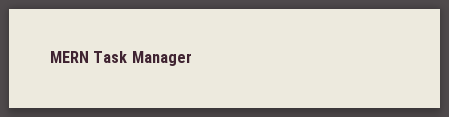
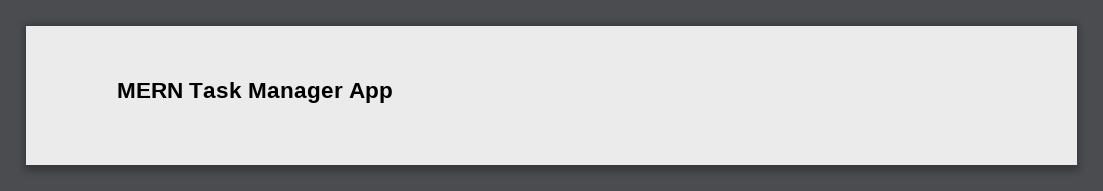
- MERN Task Manager
+ MERN Task Manager App

